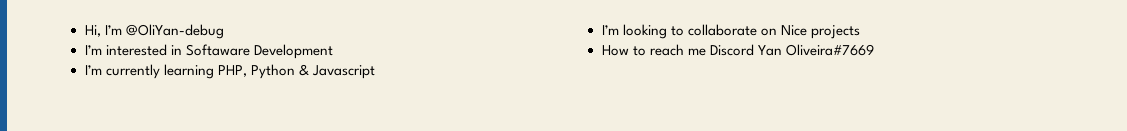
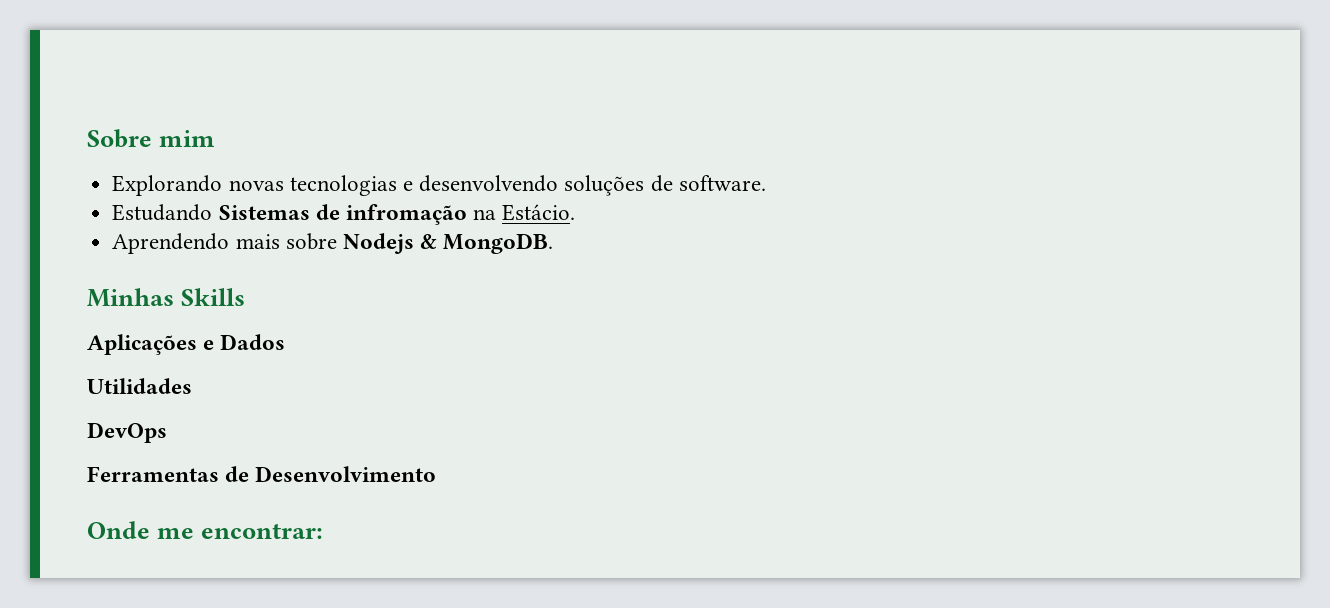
- Hi, I’m @OliYan-debug
- I’m interested in Softaware Development
- I’m currently learning PHP, Python & Javascript
- I’m looking to collaborate on Nice projects
- How to reach me Discord Yan Oliveira#7669
+ Sobre mim
+ Explorando novas tecnologias e desenvolvendo soluções de software.
+ Estudando Sistemas de infromação na Estácio.
+ Aprendendo mais sobre Nodejs & MongoDB.
+ Minhas Skills
+ Aplicações e Dados
+ Utilidades
+ DevOps
+ Ferramentas de Desenvolvimento
+ Onde me encontrar:

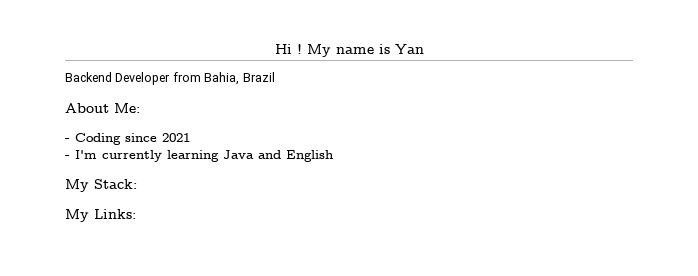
- Sobre mim
- Explorando novas tecnologias e desenvolvendo soluções de software.
- Estudando Sistemas de infromação na Estácio.
- Aprendendo mais sobre Nodejs & MongoDB.
- Minhas Skills
- Aplicações e Dados
- Utilidades
- DevOps
- Ferramentas de Desenvolvimento
- Onde me encontrar:
+ Hi ! My name is Yan
+ Backend Developer from Bahia, Brazil
+ About Me:
+ - Coding since 2021
+ - I'm currently learning Java and English
+ My Stack:
+ My Links:

